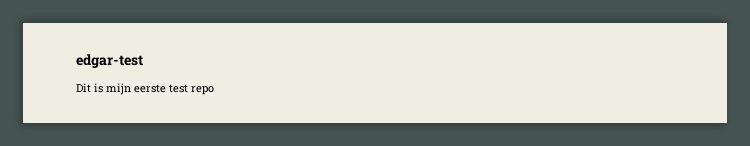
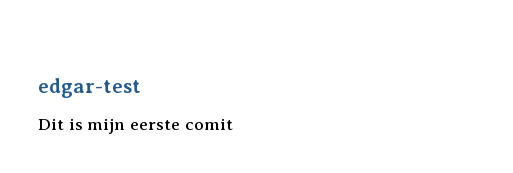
- Dit is mijn eerste test repo
+ Dit is mijn eerste comit

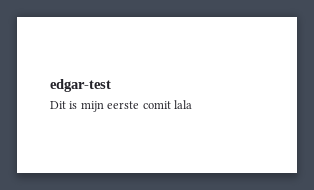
- Dit is mijn eerste comit
+ Dit is mijn eerste comit lala

